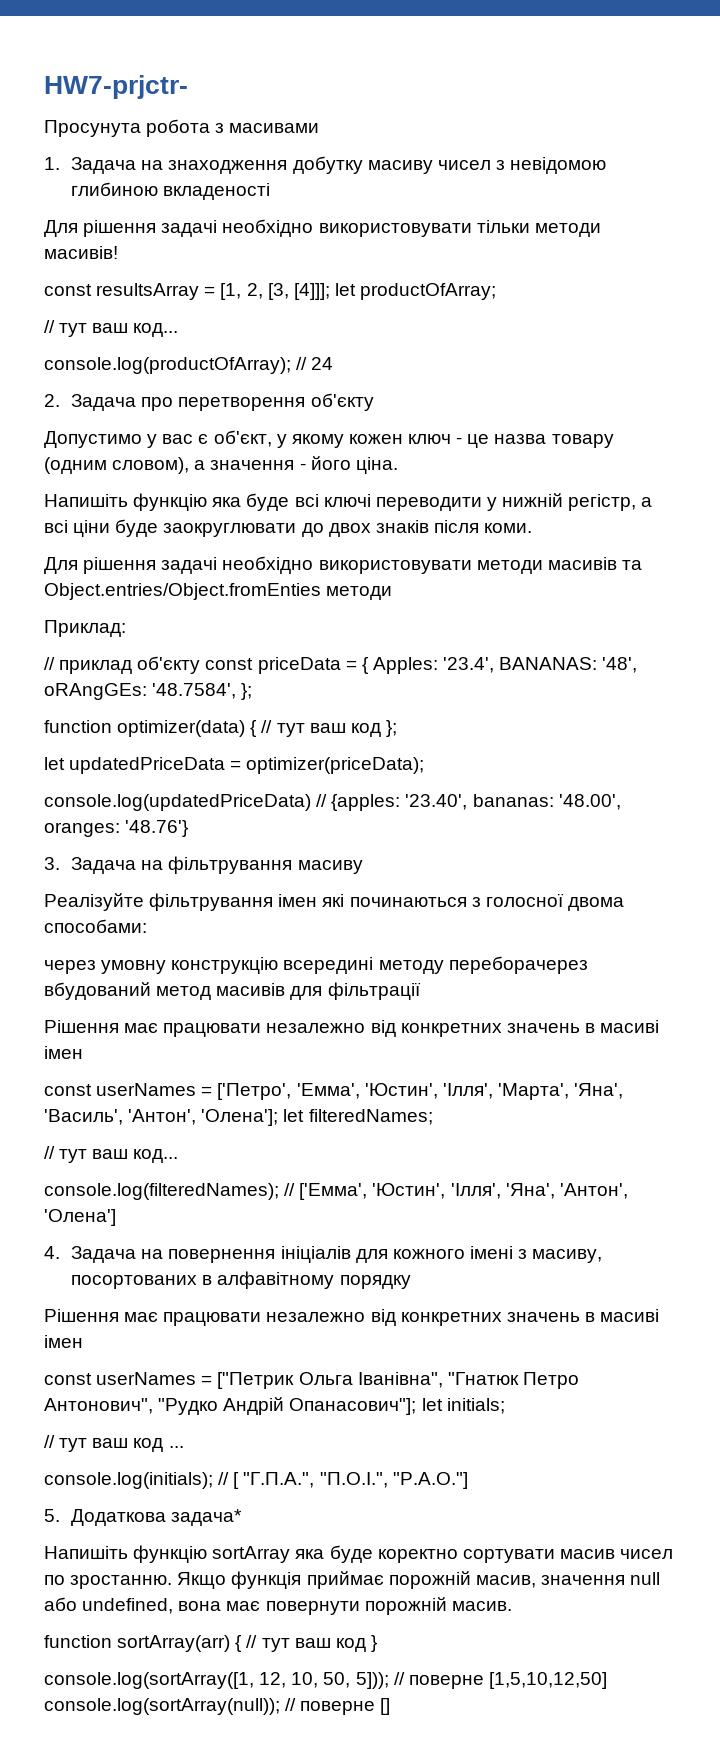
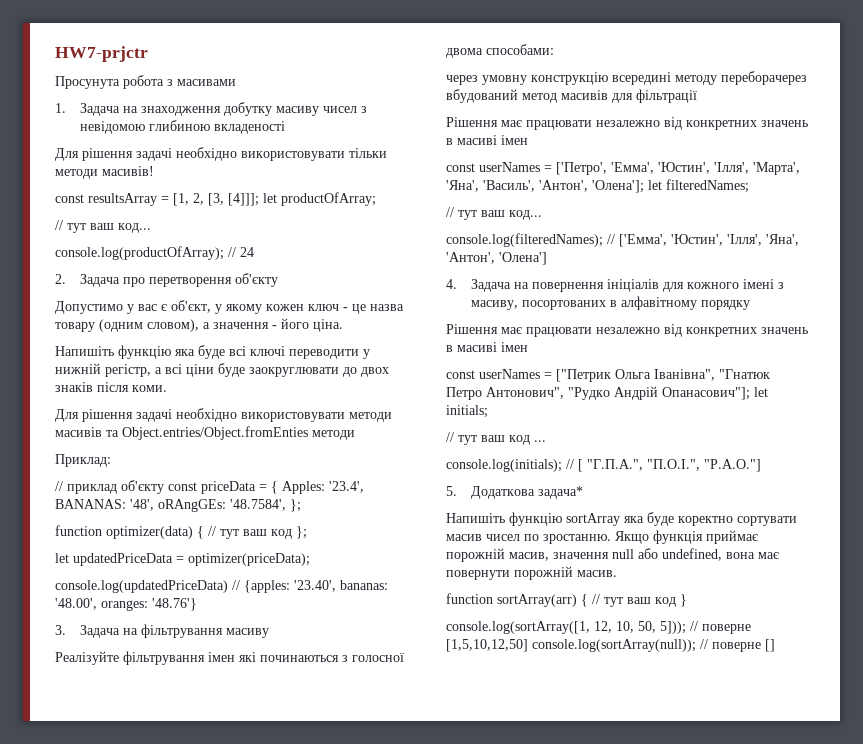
- HW7-prjctr-
+ HW7-prjctr

